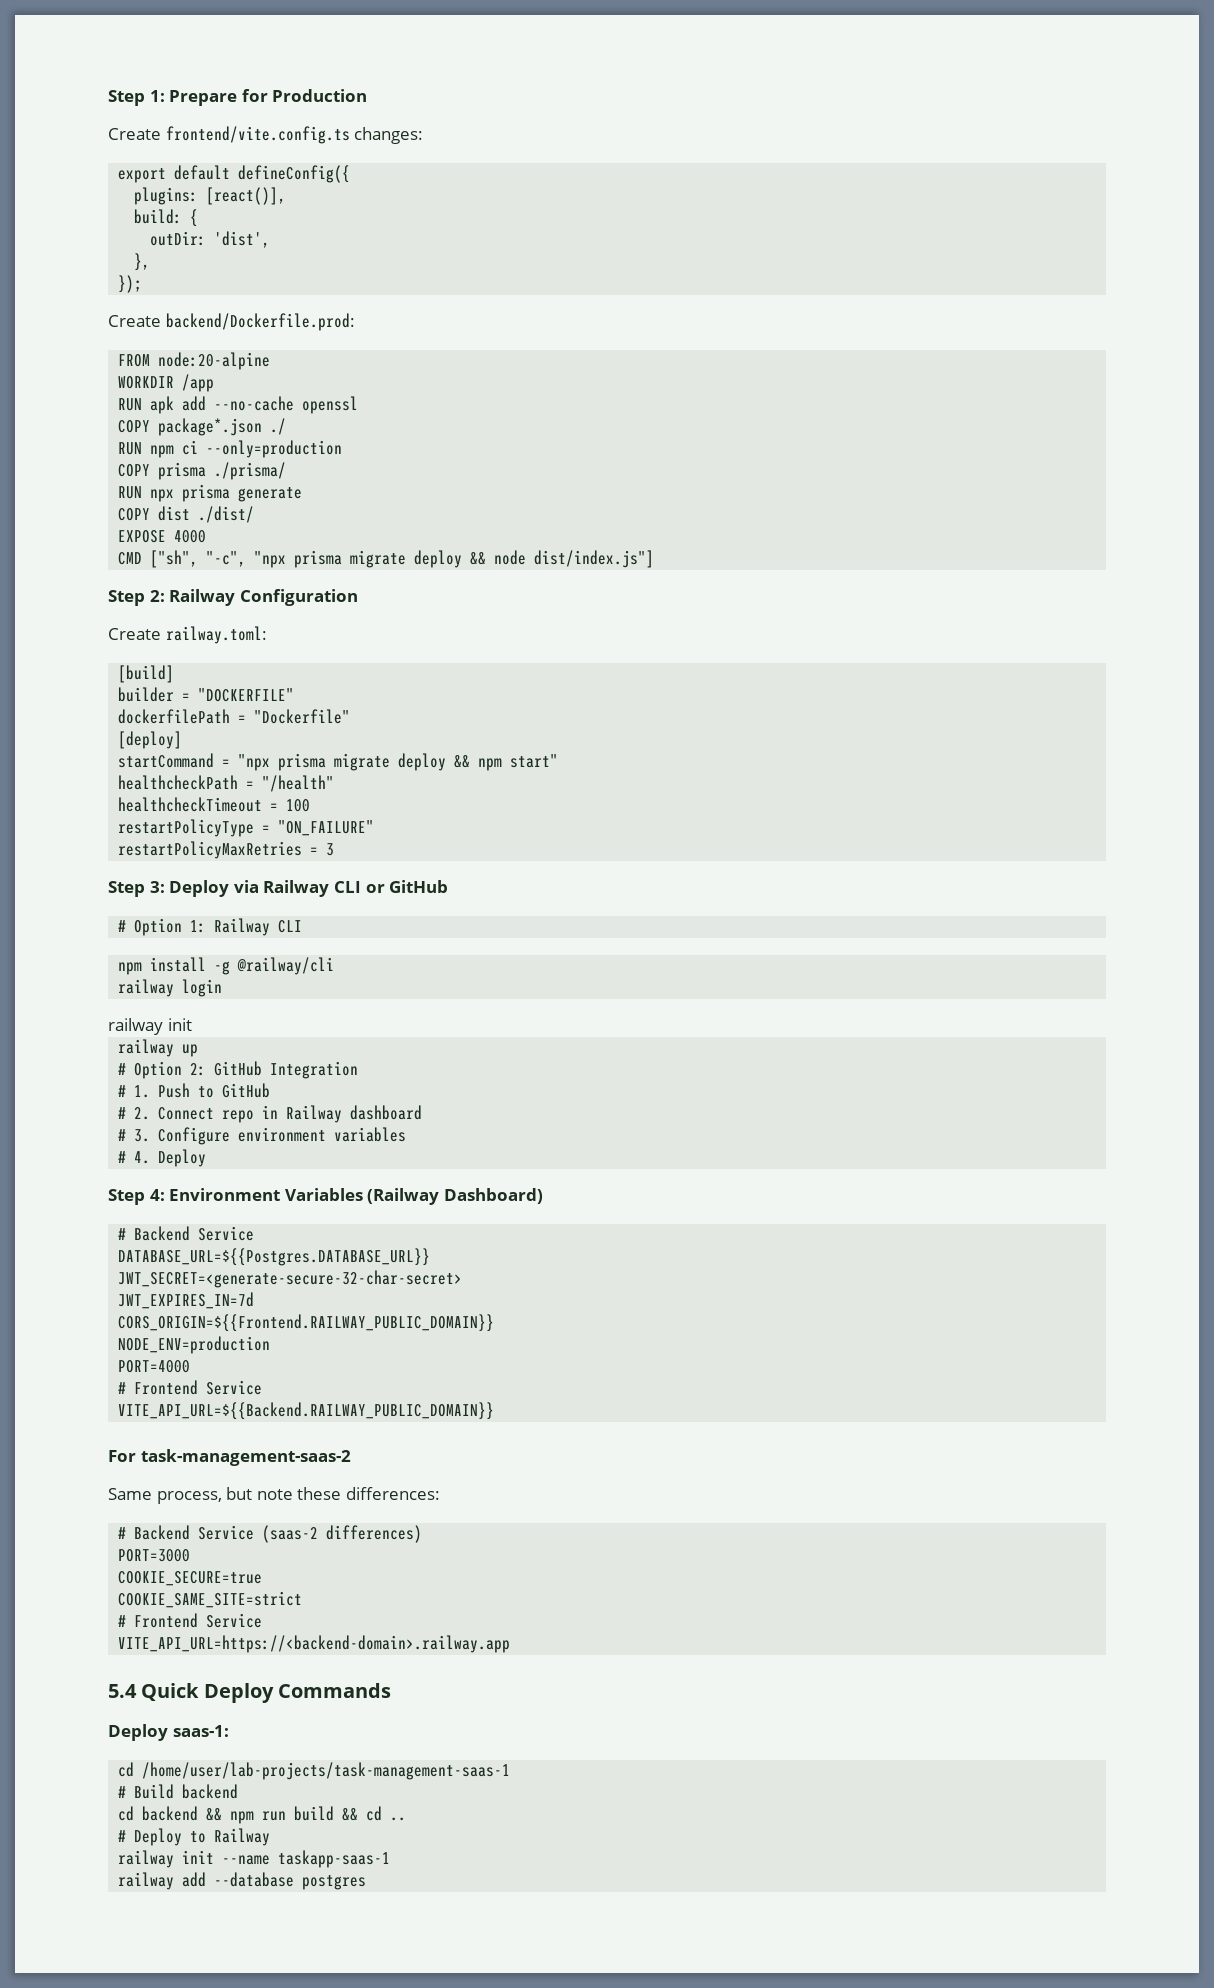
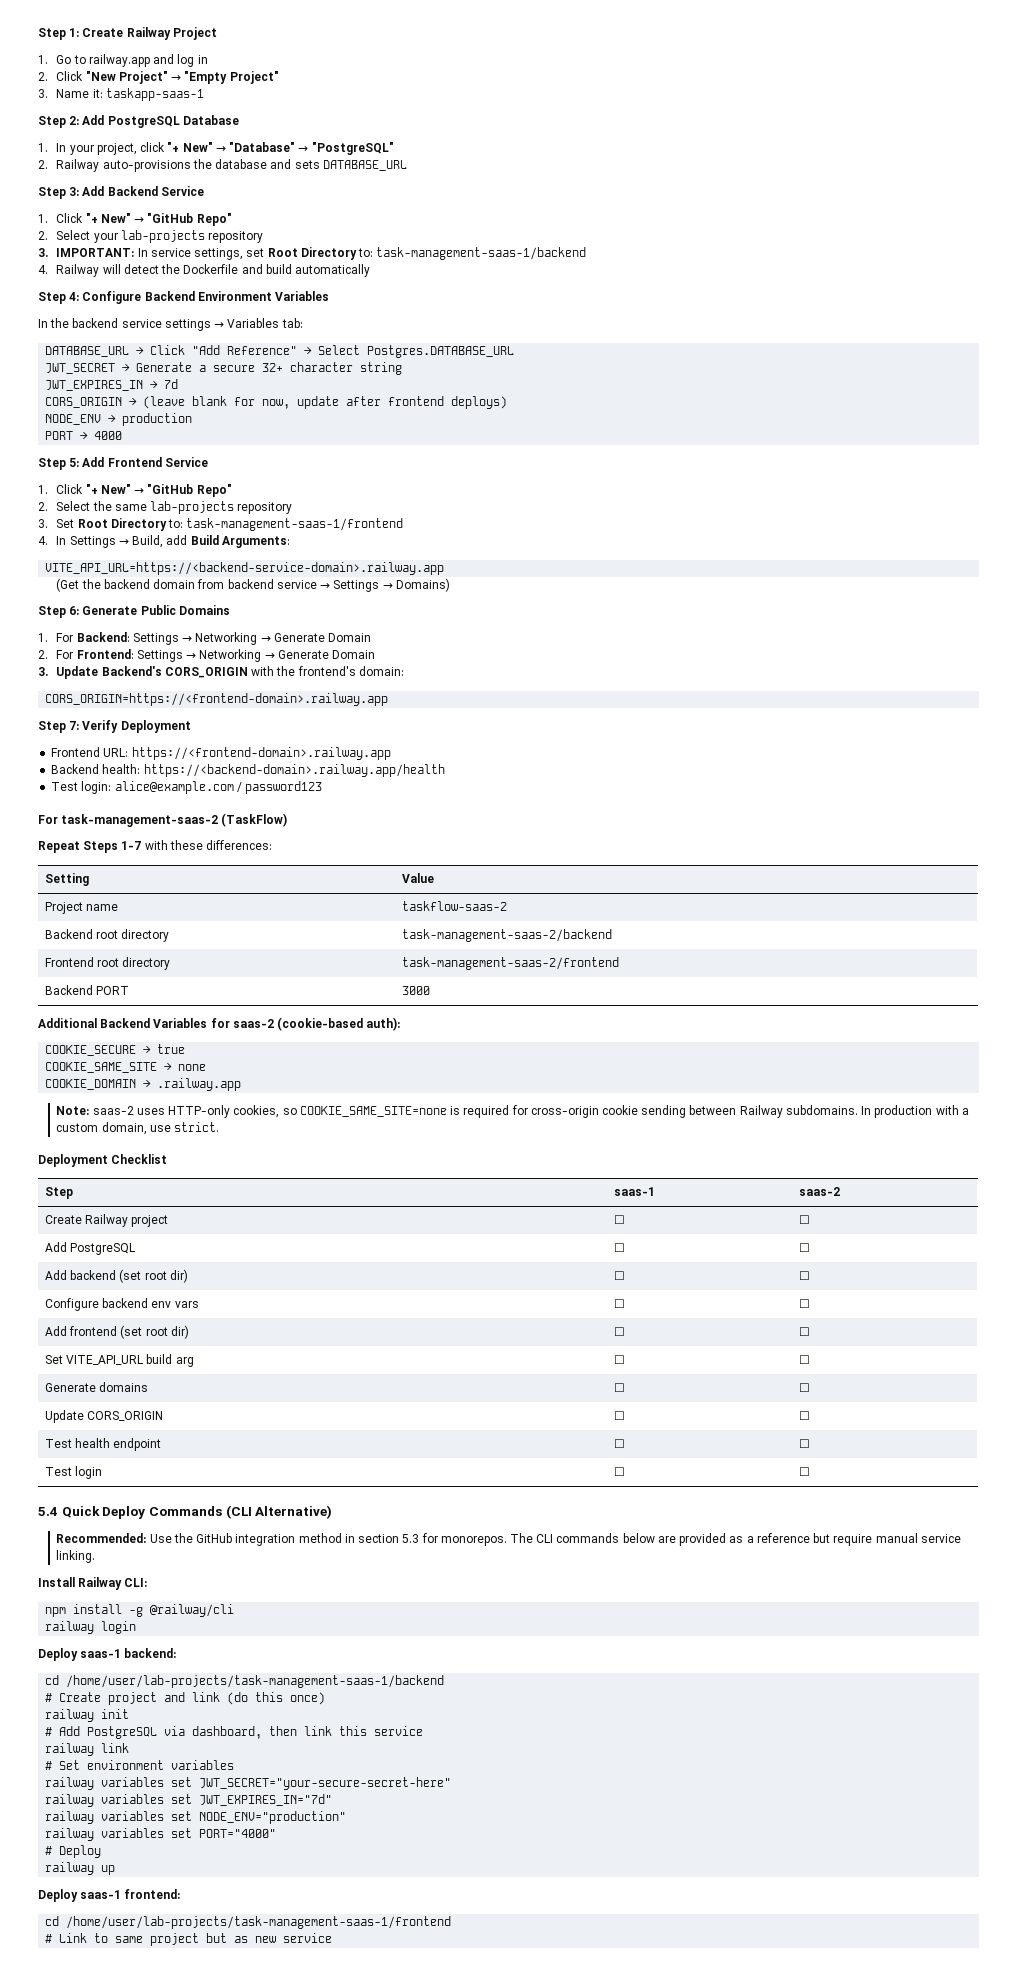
- Step 1: Prepare for Production
- Create frontend/vite.config.ts changes:
- export default defineConfig({
- plugins: [react()],
- build: {
- outDir: 'dist',
- },
- });
- Create backend/Dockerfile.prod:
- FROM node:20-alpine
- WORKDIR /app
- RUN apk add --no-cache openssl
- COPY package*.json ./
- RUN npm ci --only=production
- COPY prisma ./prisma/
- RUN npx prisma generate
- COPY dist ./dist/
- EXPOSE 4000
- CMD ["sh", "-c", "npx prisma migrate deploy && node dist/index.js"]
- Step 2: Railway Configuration
- Create railway.toml:
- [build]
- builder = "DOCKERFILE"
- dockerfilePath = "Dockerfile"
- [deploy]
- startCommand = "npx prisma migrate deploy && npm start"
- healthcheckPath = "/health"
- healthcheckTimeout = 100
- restartPolicyType = "ON_FAILURE"
- restartPolicyMaxRetries = 3
- Step 3: Deploy via Railway CLI or GitHub
- # Option 1: Railway CLI
+ Step 1: Create Railway Project
+ 1. Go to railway.app and log in
+ 2. Click "New Project" → "Empty Project"
+ 3. Name it: taskapp-saas-1
+ Step 2: Add PostgreSQL Database
+ 1. In your project, click "+ New" → "Database" → "PostgreSQL"
+ 2. Railway auto-provisions the database and sets DATABASE_URL
+ Step 3: Add Backend Service
+ 1. Click "+ New" → "GitHub Repo"
+ 2. Select your lab-projects repository
+ 3. IMPORTANT: In service settings, set Root Directory to: task-management-saas-1/backend
+ 4. Railway will detect the Dockerfile and build automatically
+ Step 4: Configure Backend Environment Variables
+ In the backend service settings → Variables tab:
+ DATABASE_URL → Click "Add Reference" → Select Postgres.DATABASE_URL
+ JWT_SECRET → Generate a secure 32+ character string
+ JWT_EXPIRES_IN → 7d
+ CORS_ORIGIN → (leave blank for now, update after frontend deploys)
+ NODE_ENV → production
+ PORT → 4000
+ Step 5: Add Frontend Service
+ 1. Click "+ New" → "GitHub Repo"
+ 2. Select the same lab-projects repository
+ 3. Set Root Directory to: task-management-saas-1/frontend
+ 4. In Settings → Build, add Build Arguments:
+ VITE_API_URL=https://<backend-service-domain>.railway.app
+ (Get the backend domain from backend service → Settings → Domains)
+ Step 6: Generate Public Domains
+ 1. For Backend: Settings → Networking → Generate Domain
+ 2. For Frontend: Settings → Networking → Generate Domain
+ 3. Update Backend's CORS_ORIGIN with the frontend's domain:
+ CORS_ORIGIN=https://<frontend-domain>.railway.app
+ Step 7: Verify Deployment
+ Frontend URL: https://<frontend-domain>.railway.app
+ Backend health: https://<backend-domain>.railway.app/health
+ Test login: alice@example.com / password123
+ For task-management-saas-2 (TaskFlow)
+ Repeat Steps 1-7 with these differences:
+ Setting | Value
+ Project name | taskflow-saas-2
+ Backend root directory | task-management-saas-2/backend
+ Frontend root directory | task-management-saas-2/frontend
+ Backend PORT | 3000
+ Additional Backend Variables for saas-2 (cookie-based auth):
+ COOKIE_SECURE → true
+ COOKIE_SAME_SITE → none
+ COOKIE_DOMAIN → .railway.app
+ Note: saas-2 uses HTTP-only cookies, so COOKIE_SAME_SITE=none is required for cross-origin cookie sending between Railway subdomains. In production with a custom domain, use strict.
+ Deployment Checklist
+ Step | saas-1 | saas-2
+ Create Railway project | ☐ | ☐
+ Add PostgreSQL | ☐ | ☐
+ Add backend (set root dir) | ☐ | ☐
+ Configure backend env vars | ☐ | ☐
+ Add frontend (set root dir) | ☐ | ☐
+ Set VITE_API_URL build arg | ☐ | ☐
+ Generate domains | ☐ | ☐
+ Update CORS_ORIGIN | ☐ | ☐
+ Test health endpoint | ☐ | ☐
+ Test login | ☐ | ☐
+ 5.4 Quick Deploy Commands (CLI Alternative)
+ Recommended: Use the GitHub integration method in section 5.3 for monorepos. The CLI commands below are provided as a reference but require manual service linking.
+ Install Railway CLI:
  railway login
+ Deploy saas-1 backend:
+ cd /home/user/lab-projects/task-management-saas-1/backend
+ # Create project and link (do this once)
  railway init
+ # Add PostgreSQL via dashboard, then link this service
+ railway link
+ # Set environment variables
+ railway variables set JWT_SECRET="your-secure-secret-here"
+ railway variables set JWT_EXPIRES_IN="7d"
+ railway variables set NODE_ENV="production"
+ railway variables set PORT="4000"
+ # Deploy
  railway up
- # Option 2: GitHub Integration
- # 1. Push to GitHub
- # 2. Connect repo in Railway dashboard
- # 3. Configure environment variables
- # 4. Deploy
- Step 4: Environment Variables (Railway Dashboard)
- # Backend Service
- DATABASE_URL=${{Postgres.DATABASE_URL}}
- JWT_SECRET=<generate-secure-32-char-secret>
- JWT_EXPIRES_IN=7d
- CORS_ORIGIN=${{Frontend.RAILWAY_PUBLIC_DOMAIN}}
- NODE_ENV=production
- PORT=4000
- # Frontend Service
- VITE_API_URL=${{Backend.RAILWAY_PUBLIC_DOMAIN}}
- For task-management-saas-2
- Same process, but note these differences:
- # Backend Service (saas-2 differences)
- PORT=3000
- COOKIE_SECURE=true
- COOKIE_SAME_SITE=strict
- # Frontend Service
- VITE_API_URL=https://<backend-domain>.railway.app
- 5.4 Quick Deploy Commands
- Deploy saas-1:
- cd /home/user/lab-projects/task-management-saas-1
- # Build backend
- cd backend && npm run build && cd ..
- # Deploy to Railway
- railway init --name taskapp-saas-1
- railway add --database postgres
+ Deploy saas-1 frontend:
+ cd /home/user/lab-projects/task-management-saas-1/frontend
+ # Link to same project but as new service

